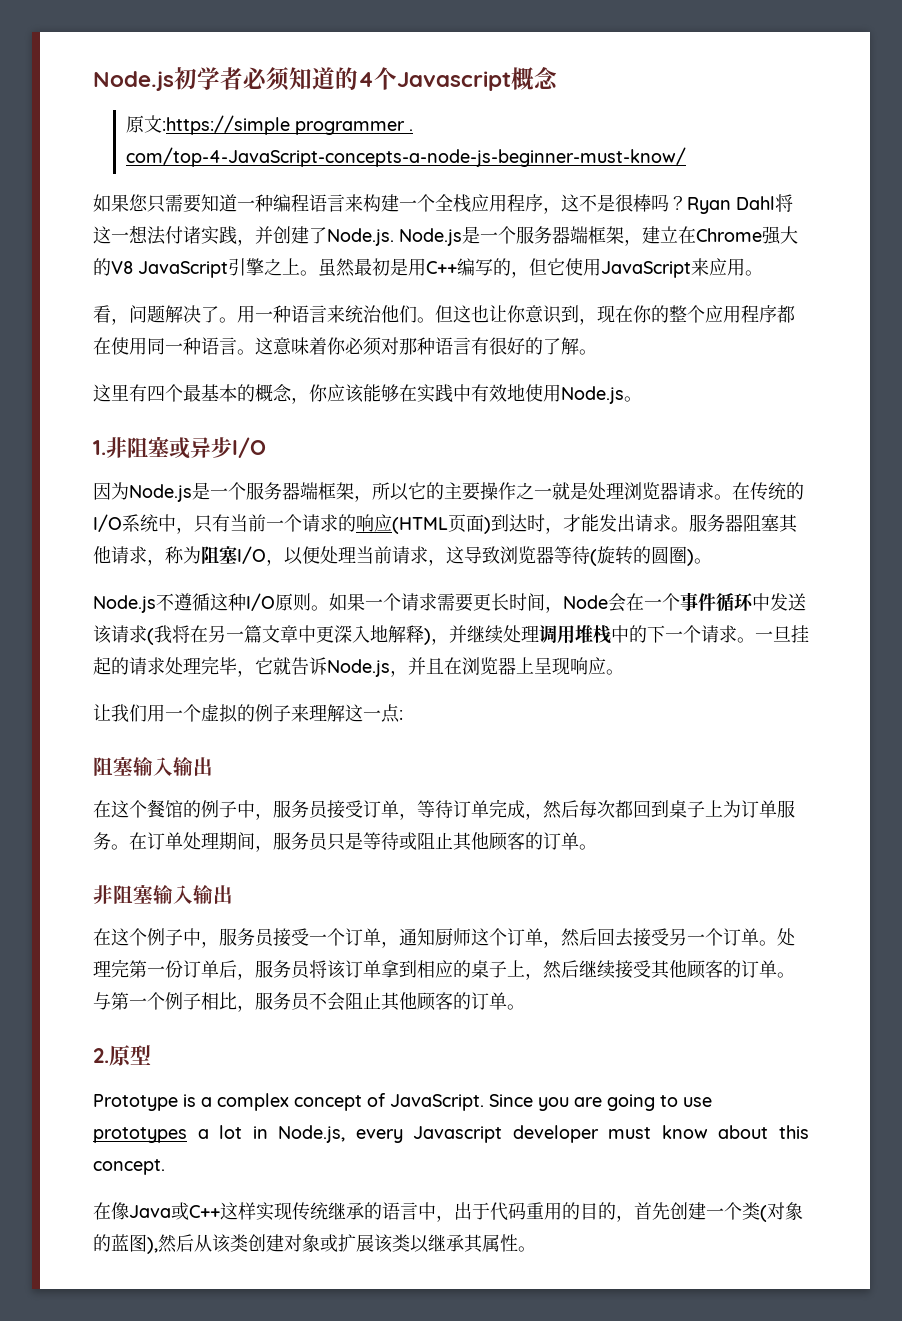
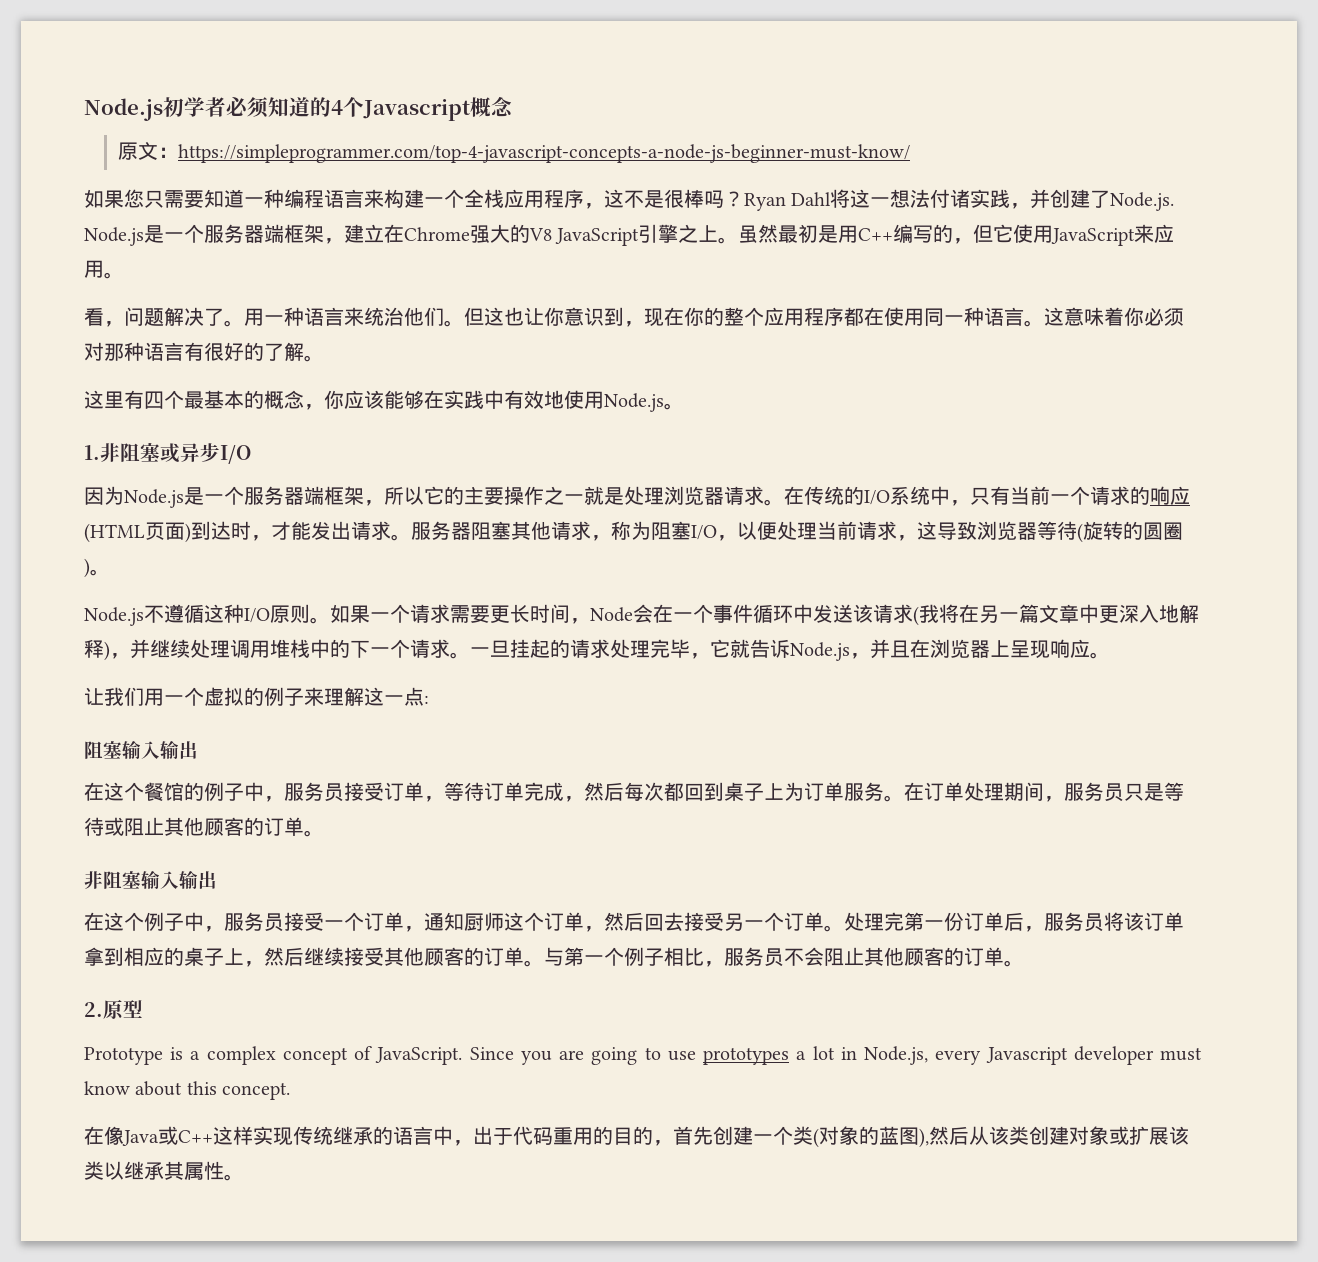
- 原文:https://simple programmer . com/top-4-JavaScript-concepts-a-node-js-beginner-must-know/
+ 原文：https://simpleprogrammer.com/top-4-javascript-concepts-a-node-js-beginner-must-know/

